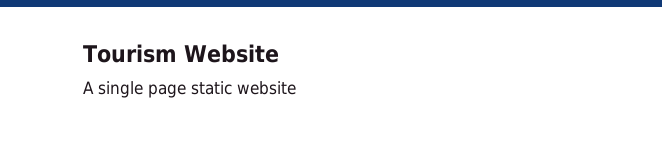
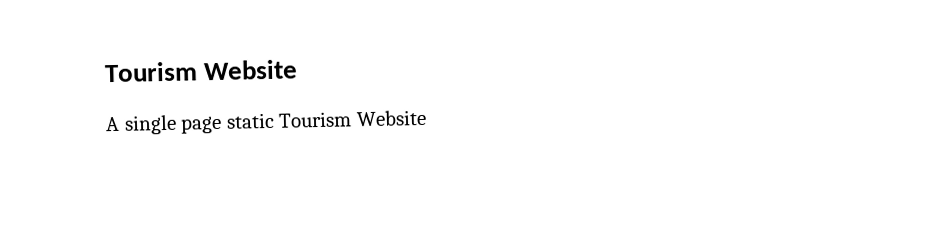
- A single page static website
+ A single page static Tourism Website

